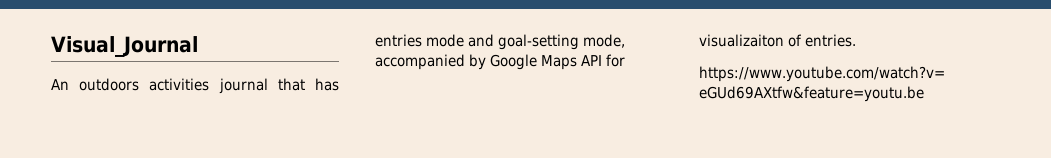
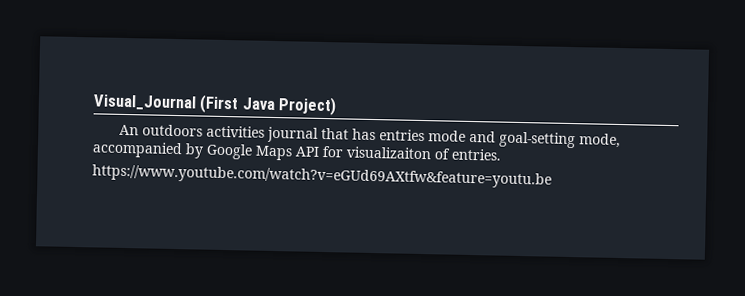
- Visual_Journal
+ Visual_Journal (First Java Project)

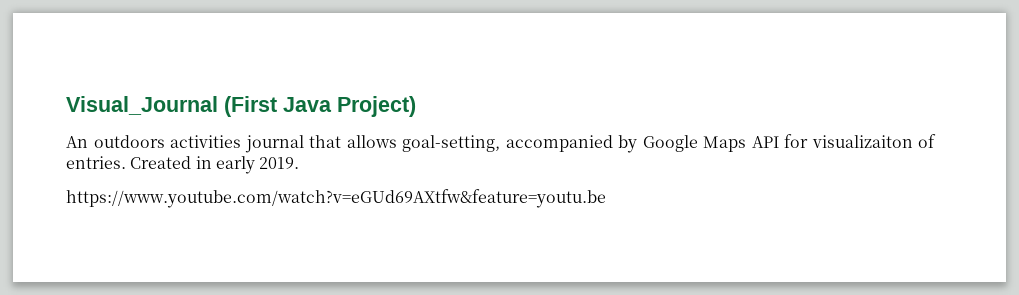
- An outdoors activities journal that has entries mode and goal-setting mode, accompanied by Google Maps API for visualizaiton of entries.
+ An outdoors activities journal that allows goal-setting, accompanied by Google Maps API for visualizaiton of entries. Created in early 2019.

